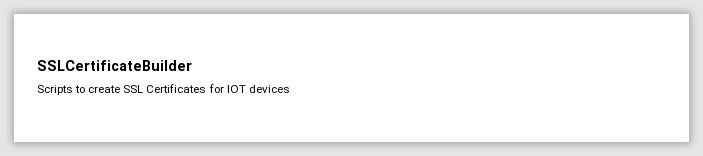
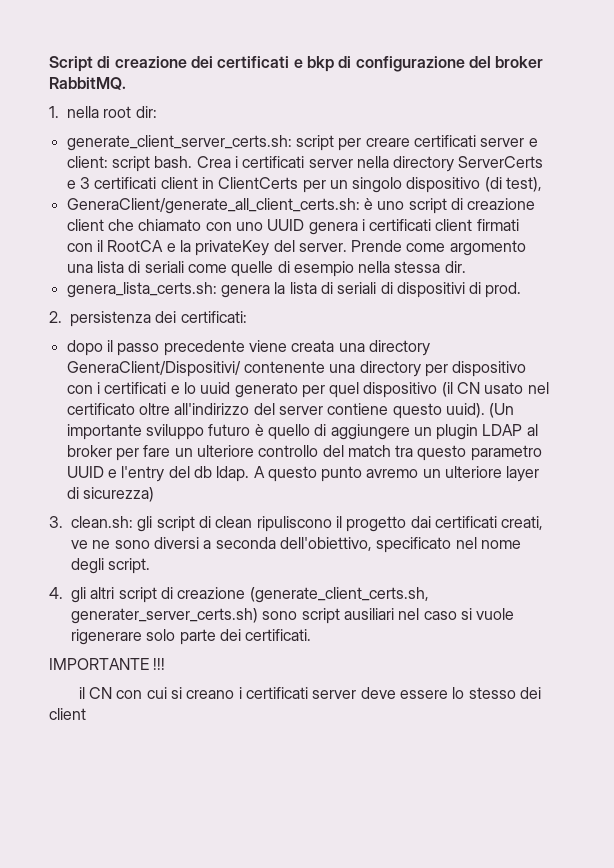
- SSLCertificateBuilder
- Scripts to create SSL Certificates for IOT devices
+ Script di creazione dei certificati e bkp di configurazione del broker RabbitMQ.
+ 1. nella root dir:
+ generate_client_server_certs.sh: script per creare certificati server e client: script bash. Crea i certificati server nella directory ServerCerts e 3 certificati client in ClientCerts per un singolo dispositivo (di test),
+ GeneraClient/generate_all_client_certs.sh: è uno script di creazione client che chiamato con uno UUID genera i certificati client firmati con il RootCA e la privateKey del server. Prende come argomento una lista di seriali come quelle di esempio nella stessa dir.
+ genera_lista_certs.sh: genera la lista di seriali di dispositivi di prod.
+ 2. persistenza dei certificati:
+ dopo il passo precedente viene creata una directory GeneraClient/Dispositivi/ contenente una directory per dispositivo con i certificati e lo uuid generato per quel dispositivo (il CN usato nel certificato oltre all'indirizzo del server contiene questo uuid). (Un importante sviluppo futuro è quello di aggiungere un plugin LDAP al broker per fare un ulteriore controllo del match tra questo parametro UUID e l'entry del db ldap. A questo punto avremo un ulteriore layer di sicurezza)
+ 3. clean.sh: gli script di clean ripuliscono il progetto dai certificati creati, ve ne sono diversi a seconda dell'obiettivo, specificato nel nome degli script.
+ 4. gli altri script di creazione (generate_client_certs.sh, generater_server_certs.sh) sono script ausiliari nel caso si vuole rigenerare solo parte dei certificati.
+ IMPORTANTE !!!
+ il CN con cui si creano i certificati server deve essere lo stesso dei client

